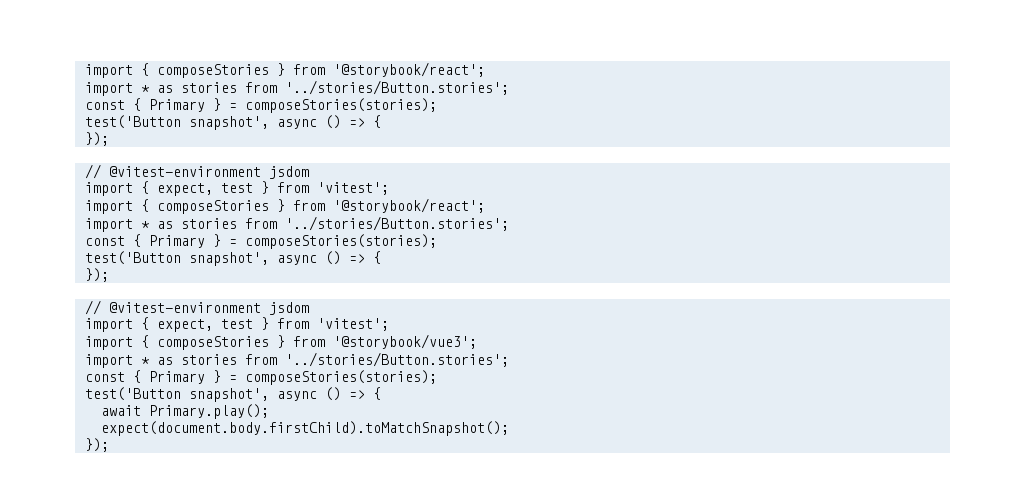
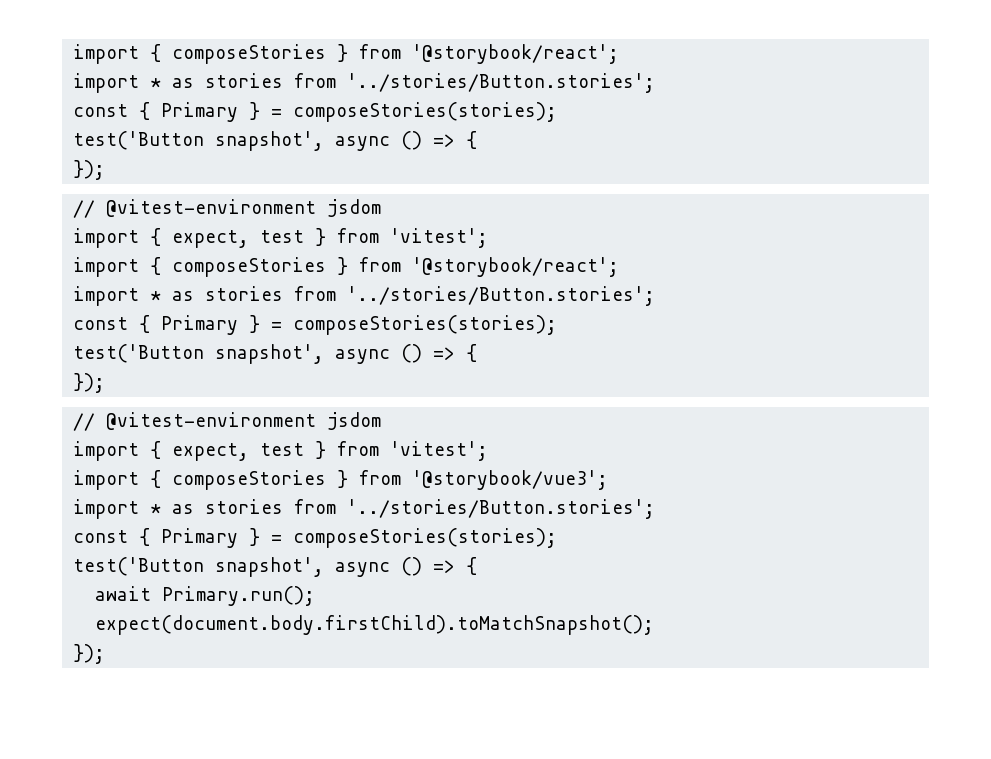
- await Primary.play();
+ await Primary.run();

